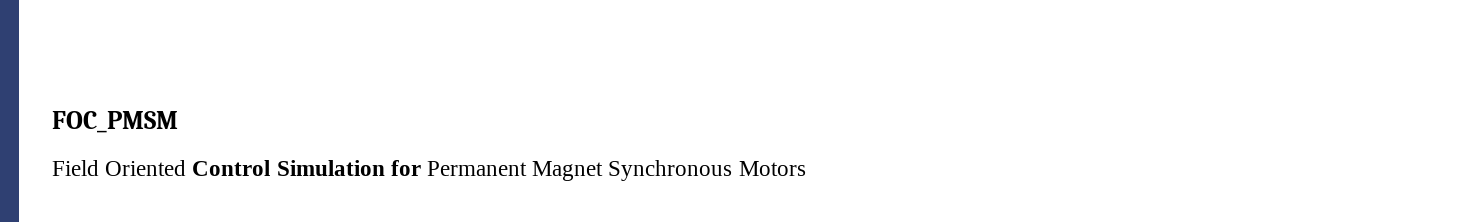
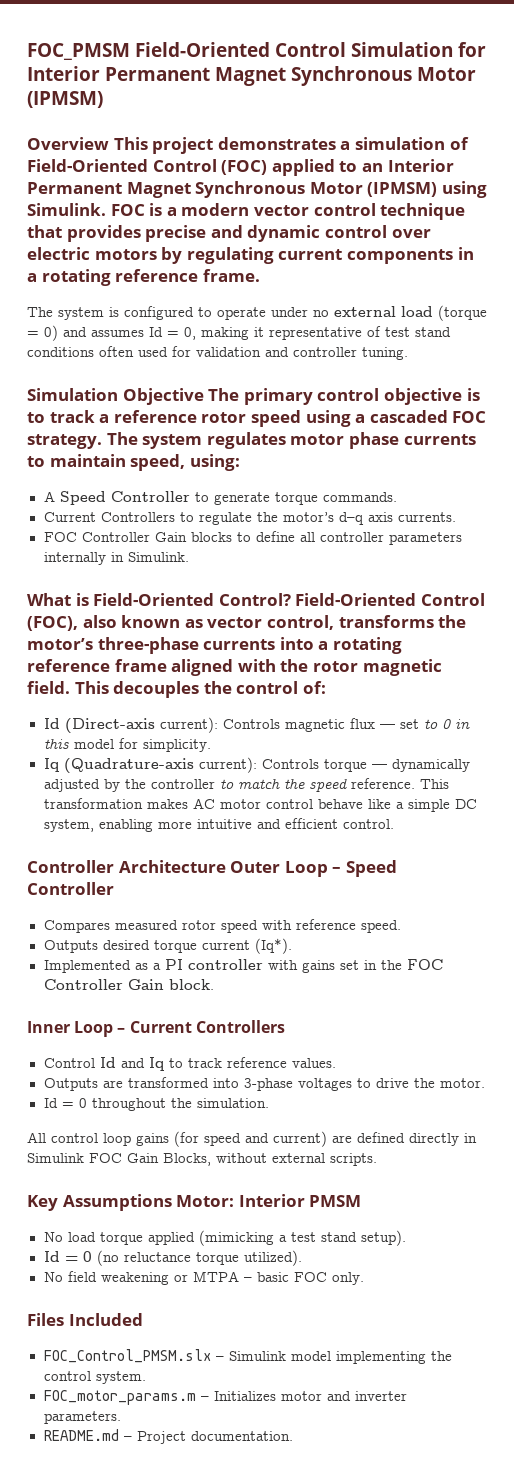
- FOC_PMSM
- Field Oriented Control Simulation for Permanent Magnet Synchronous Motors
+ FOC_PMSM Field-Oriented Control Simulation for Interior Permanent Magnet Synchronous Motor (IPMSM)
+ Overview This project demonstrates a simulation of Field-Oriented Control (FOC) applied to an Interior Permanent Magnet Synchronous Motor (IPMSM) using Simulink. FOC is a modern vector control technique that provides precise and dynamic control over electric motors by regulating current components in a rotating reference frame.
+ The system is configured to operate under no external load (torque = 0) and assumes Id = 0, making it representative of test stand conditions often used for validation and controller tuning.
+ Simulation Objective The primary control objective is to track a reference rotor speed using a cascaded FOC strategy. The system regulates motor phase currents to maintain speed, using:
+ A Speed Controller to generate torque commands.
+ Current Controllers to regulate the motor’s d–q axis currents.
+ FOC Controller Gain blocks to define all controller parameters internally in Simulink.
+ What is Field-Oriented Control? Field-Oriented Control (FOC), also known as vector control, transforms the motor’s three-phase currents into a rotating reference frame aligned with the rotor magnetic field. This decouples the control of:
+ Id (Direct-axis current): Controls magnetic flux — set to 0 in this model for simplicity.
+ Iq (Quadrature-axis current): Controls torque — dynamically adjusted by the controller to match the speed reference. This transformation makes AC motor control behave like a simple DC system, enabling more intuitive and efficient control.
+ Controller Architecture Outer Loop – Speed Controller
+ Compares measured rotor speed with reference speed.
+ Outputs desired torque current (Iq*).
+ Implemented as a PI controller with gains set in the FOC Controller Gain block.
+ Inner Loop – Current Controllers
+ Control Id and Iq to track reference values.
+ Outputs are transformed into 3-phase voltages to drive the motor.
+ Id = 0 throughout the simulation.
+ All control loop gains (for speed and current) are defined directly in Simulink FOC Gain Blocks, without external scripts.
+ Key Assumptions Motor: Interior PMSM
+ No load torque applied (mimicking a test stand setup).
+ Id = 0 (no reluctance torque utilized).
+ No field weakening or MTPA – basic FOC only.
+ Files Included
+ FOC_Control_PMSM.slx – Simulink model implementing the control system.
+ FOC_motor_params.m – Initializes motor and inverter parameters.
+ README.md – Project documentation.

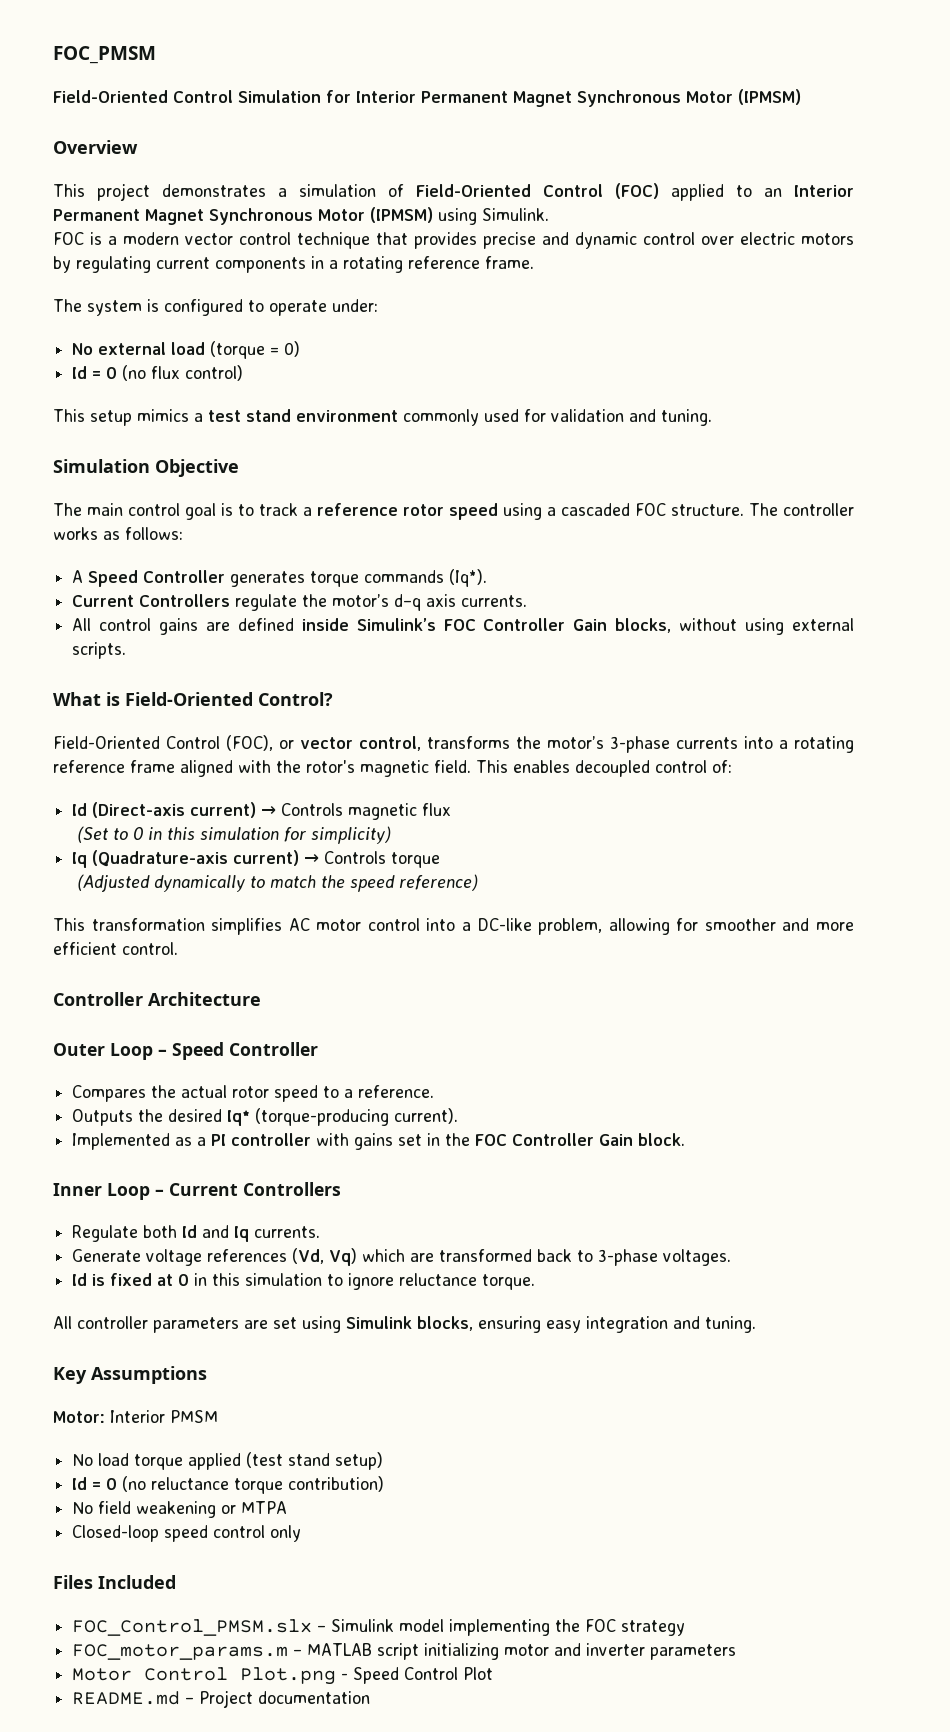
- FOC_PMSM Field-Oriented Control Simulation for Interior Permanent Magnet Synchronous Motor (IPMSM)
+ FOC_PMSM
+ Field-Oriented Control Simulation for Interior Permanent Magnet Synchronous Motor (IPMSM)
- Overview This project demonstrates a simulation of Field-Oriented Control (FOC) applied to an Interior Permanent Magnet Synchronous Motor (IPMSM) using Simulink. FOC is a modern vector control technique that provides precise and dynamic control over electric motors by regulating current components in a rotating reference frame.
+ Overview
+ This project demonstrates a simulation of Field-Oriented Control (FOC) applied to an Interior Permanent Magnet Synchronous Motor (IPMSM) using Simulink.
+ FOC is a modern vector control technique that provides precise and dynamic control over electric motors by regulating current components in a rotating reference frame.
- The system is configured to operate under no external load (torque = 0) and assumes Id = 0, making it representative of test stand conditions often used for validation and controller tuning.
+ The system is configured to operate under:
+ No external load (torque = 0)
+ Id = 0 (no flux control)
+ This setup mimics a test stand environment commonly used for validation and tuning.
- Simulation Objective The primary control objective is to track a reference rotor speed using a cascaded FOC strategy. The system regulates motor phase currents to maintain speed, using:
+ Simulation Objective
+ The main control goal is to track a reference rotor speed using a cascaded FOC structure. The controller works as follows:
- A Speed Controller to generate torque commands.
- Current Controllers to regulate the motor’s d–q axis currents.
+ A Speed Controller generates torque commands (Iq*).
+ Current Controllers regulate the motor’s d–q axis currents.
- FOC Controller Gain blocks to define all controller parameters internally in Simulink.
+ All control gains are defined inside Simulink’s FOC Controller Gain blocks, without using external scripts.
- What is Field-Oriented Control? Field-Oriented Control (FOC), also known as vector control, transforms the motor’s three-phase currents into a rotating reference frame aligned with the rotor magnetic field.
+ What is Field-Oriented Control?
+ Field-Oriented Control (FOC), or vector control, transforms the motor’s 3-phase currents into a rotating reference frame aligned with the rotor's magnetic field.
- This decouples the control of:
+ This enables decoupled control of:
- Id (Direct-axis current): Controls magnetic flux — set to 0 in this model for simplicity.
+ Id (Direct-axis current) → Controls magnetic flux
+ (Set to 0 in this simulation for simplicity)
- Iq (Quadrature-axis current): Controls torque — dynamically adjusted by the controller to match the speed reference. This transformation makes AC motor control behave like a simple DC system, enabling more intuitive and efficient control.
+ Iq (Quadrature-axis current) → Controls torque
+ (Adjusted dynamically to match the speed reference)
+ This transformation simplifies AC motor control into a DC-like problem, allowing for smoother and more efficient control.
- Controller Architecture Outer Loop – Speed Controller
+ Controller Architecture
+ Outer Loop – Speed Controller
- Compares measured rotor speed with reference speed.
- Outputs desired torque current (Iq*).
+ Compares the actual rotor speed to a reference.
+ Outputs the desired Iq* (torque-producing current).
- Control Id and Iq to track reference values.
- Outputs are transformed into 3-phase voltages to drive the motor.
- Id = 0 throughout the simulation.
- All control loop gains (for speed and current) are defined directly in Simulink FOC Gain Blocks, without external scripts.
+ Regulate both Id and Iq currents.
+ Generate voltage references (Vd, Vq) which are transformed back to 3-phase voltages.
+ Id is fixed at 0 in this simulation to ignore reluctance torque.
+ All controller parameters are set using Simulink blocks, ensuring easy integration and tuning.
- Key Assumptions Motor: Interior PMSM
+ Key Assumptions
+ Motor: Interior PMSM
- No load torque applied (mimicking a test stand setup).
+ No load torque applied (test stand setup)
- Id = 0 (no reluctance torque utilized).
+ Id = 0 (no reluctance torque contribution)
- No field weakening or MTPA – basic FOC only.
+ No field weakening or MTPA
+ Closed-loop speed control only
- FOC_Control_PMSM.slx – Simulink model implementing the control system.
+ FOC_Control_PMSM.slx – Simulink model implementing the FOC strategy
- FOC_motor_params.m – Initializes motor and inverter parameters.
+ FOC_motor_params.m – MATLAB script initializing motor and inverter parameters
+ Motor Control Plot.png - Speed Control Plot
- README.md – Project documentation.
+ README.md – Project documentation

